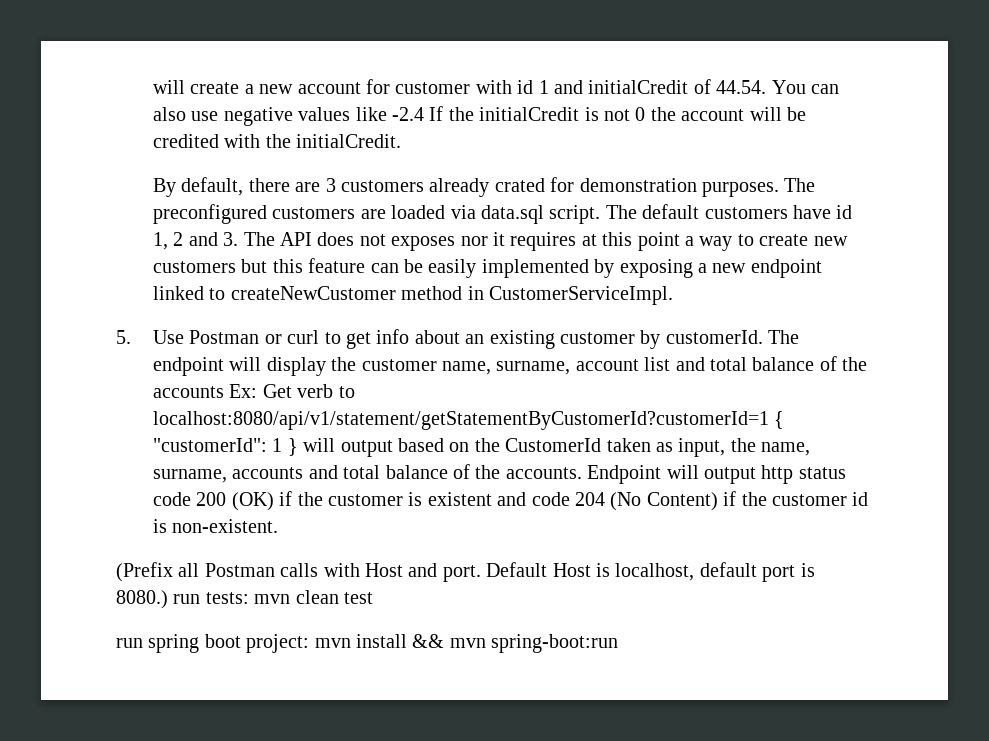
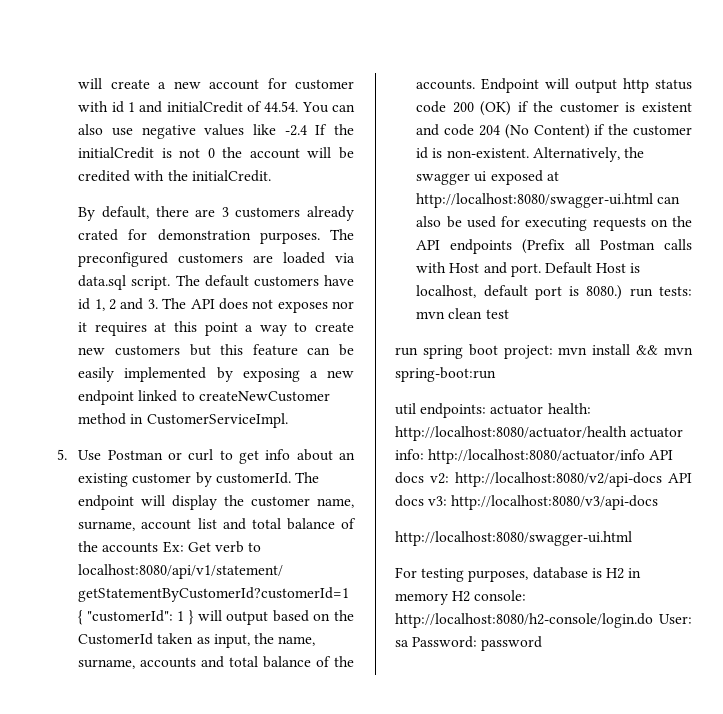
- Endpoint will output http status code 200 (OK) if the customer is existent and code 204 (No Content) if the customer id is non-existent.
- (Prefix all Postman calls with Host and port.
+ Endpoint will output http status code 200 (OK) if the customer is existent and code 204 (No Content) if the customer id is non-existent. Alternatively, the swagger ui exposed at http://localhost:8080/swagger-ui.html can also be used for executing requests on the API endpoints (Prefix all Postman calls with Host and port.
+ util endpoints: actuator health: http://localhost:8080/actuator/health actuator info: http://localhost:8080/actuator/info API docs v2: http://localhost:8080/v2/api-docs API docs v3: http://localhost:8080/v3/api-docs
+ http://localhost:8080/swagger-ui.html
+ For testing purposes, database is H2 in memory H2 console: http://localhost:8080/h2-console/login.do User: sa Password: password

